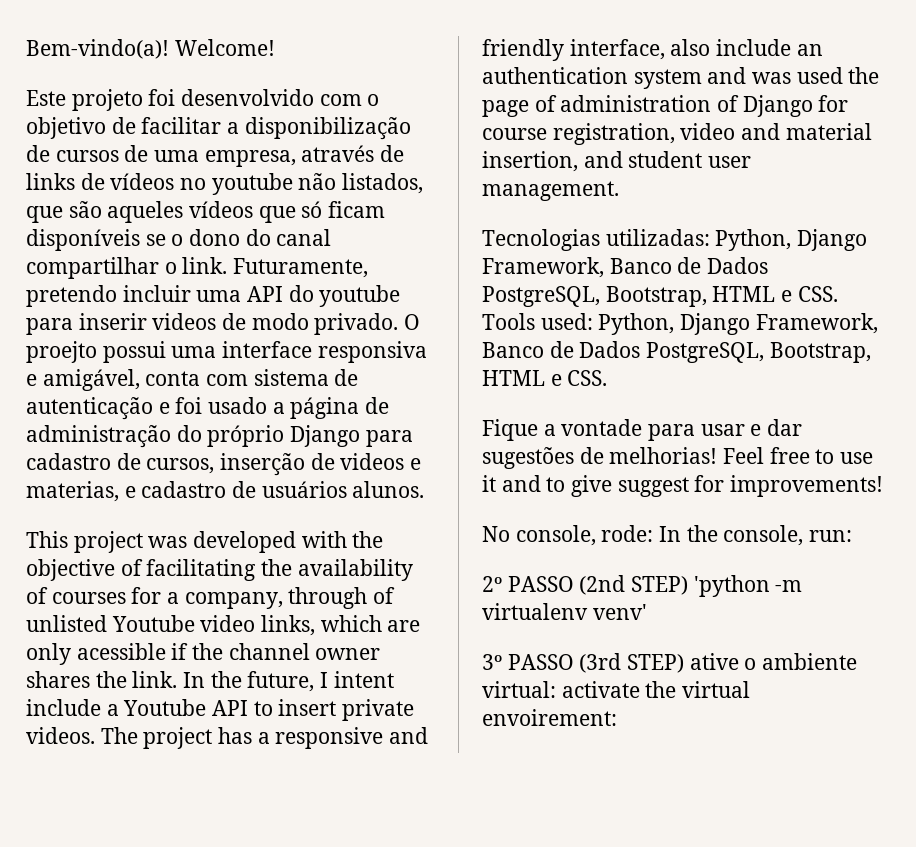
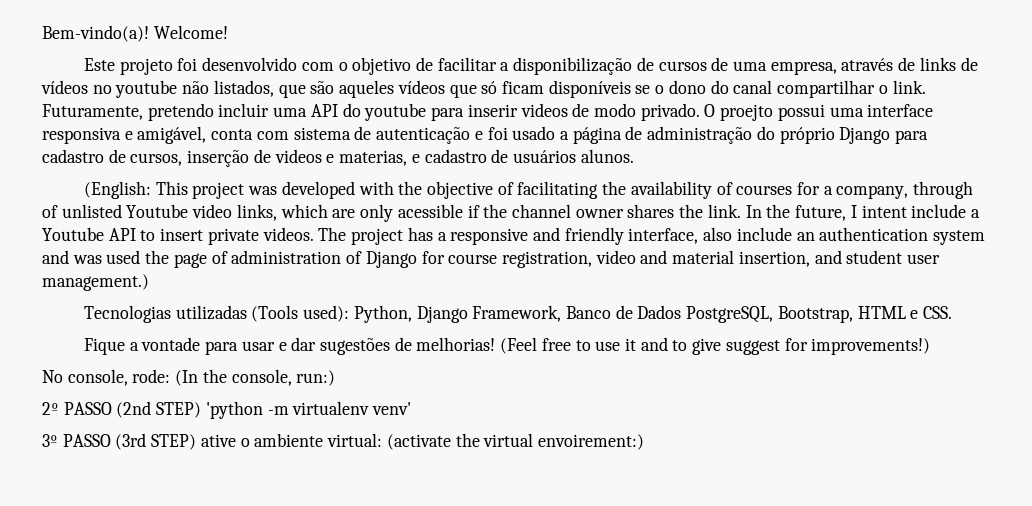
- This project was developed with the objective of facilitating the availability of courses for a company, through of unlisted Youtube video links, which are only acessible if the channel owner shares the link.
+ (English: This project was developed with the objective of facilitating the availability of courses for a company, through of unlisted Youtube video links, which are only acessible if the channel owner shares the link.
- The project has a responsive and friendly interface, also include an authentication system and was used the page of administration of Django for course registration, video and material insertion, and student user management.
+ The project has a responsive and friendly interface, also include an authentication system and was used the page of administration of Django for course registration, video and material insertion, and student user management.)
- Tecnologias utilizadas: Python, Django Framework, Banco de Dados PostgreSQL, Bootstrap, HTML e CSS. Tools used: Python, Django Framework, Banco de Dados PostgreSQL, Bootstrap, HTML e CSS.
+ Tecnologias utilizadas (Tools used): Python, Django Framework, Banco de Dados PostgreSQL, Bootstrap, HTML e CSS.
- Feel free to use it and to give suggest for improvements!
+ (Feel free to use it and to give suggest for improvements!)
- No console, rode: In the console, run:
+ No console, rode: (In the console, run:)
- 3º PASSO (3rd STEP) ative o ambiente virtual: activate the virtual envoirement:
+ 3º PASSO (3rd STEP) ative o ambiente virtual: (activate the virtual envoirement:)

